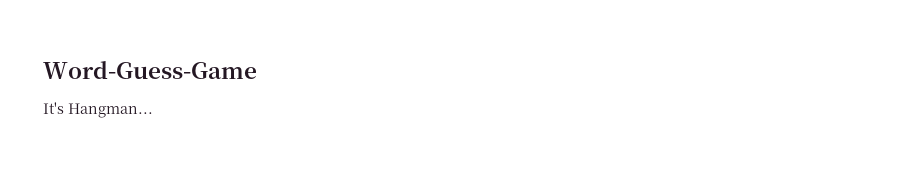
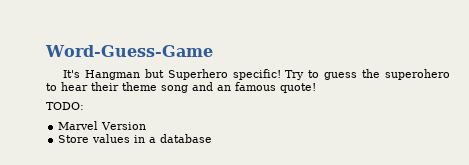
- It's Hangman...
+ It's Hangman but Superhero specific! Try to guess the superohero to hear their theme song and an famous quote!
+ TODO:
+ Marvel Version
+ Store values in a database

